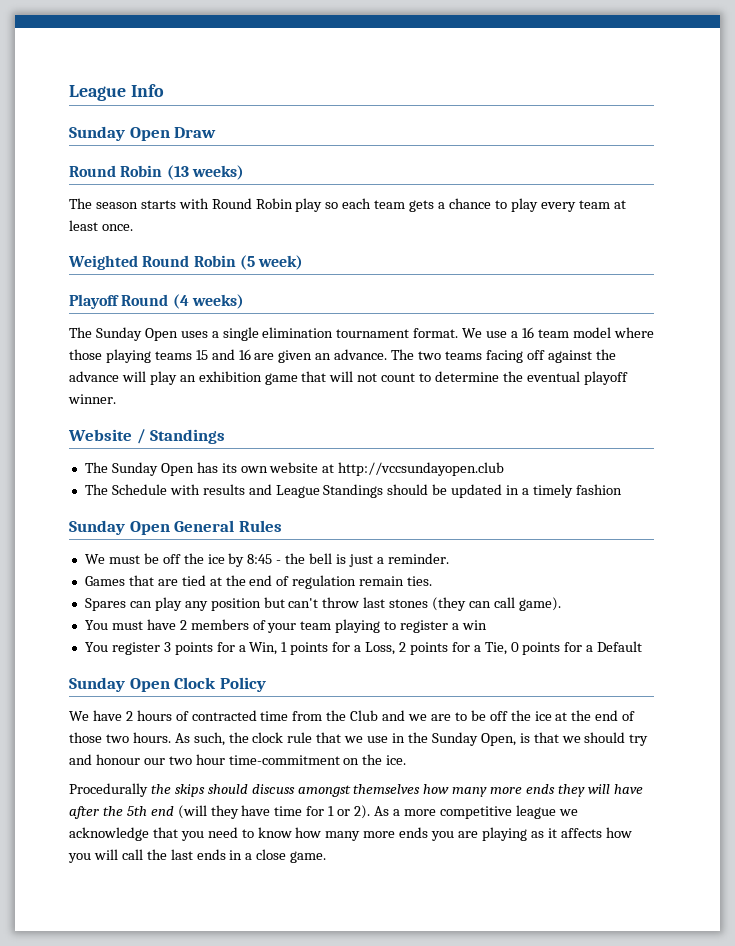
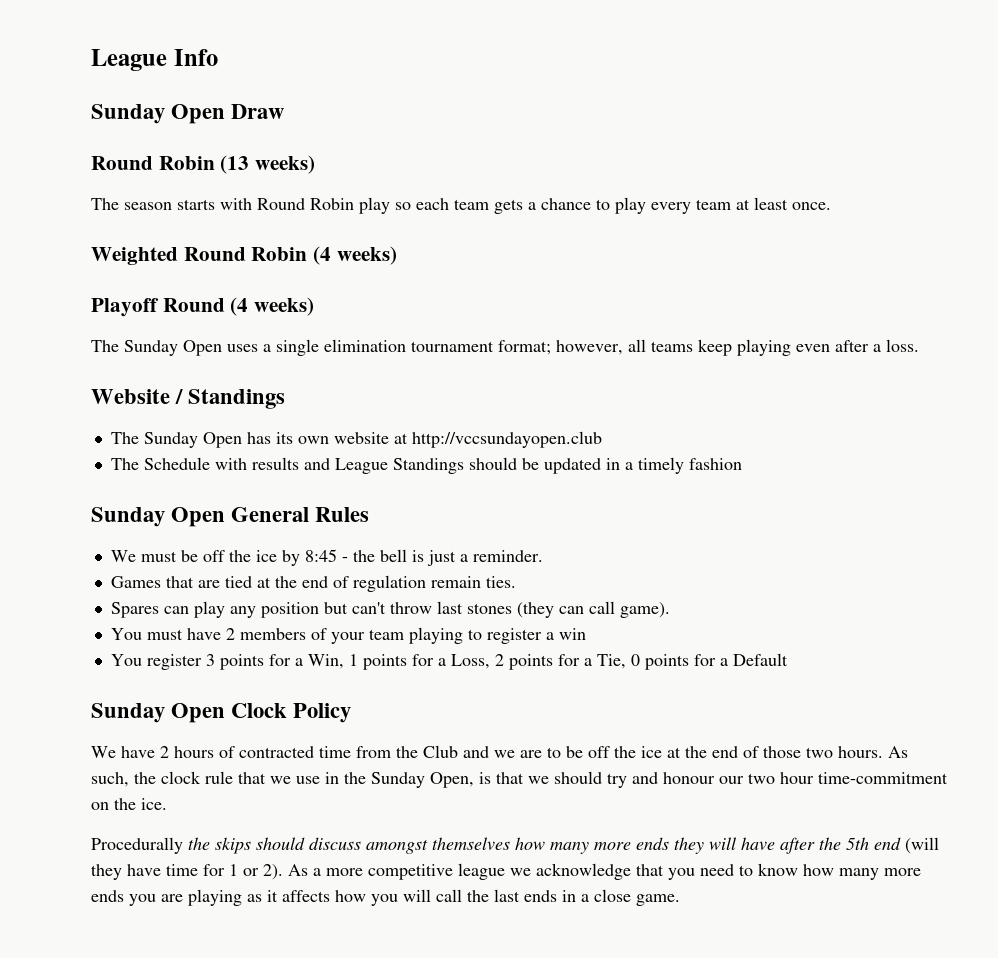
- Weighted Round Robin (5 week)
+ Weighted Round Robin (4 weeks)
- The Sunday Open uses a single elimination tournament format. We use a 16 team model where those playing teams 15 and 16 are given an advance. The two teams facing off against the advance will play an exhibition game that will not count to determine the eventual playoff winner.
+ The Sunday Open uses a single elimination tournament format; however, all teams keep playing even after a loss.

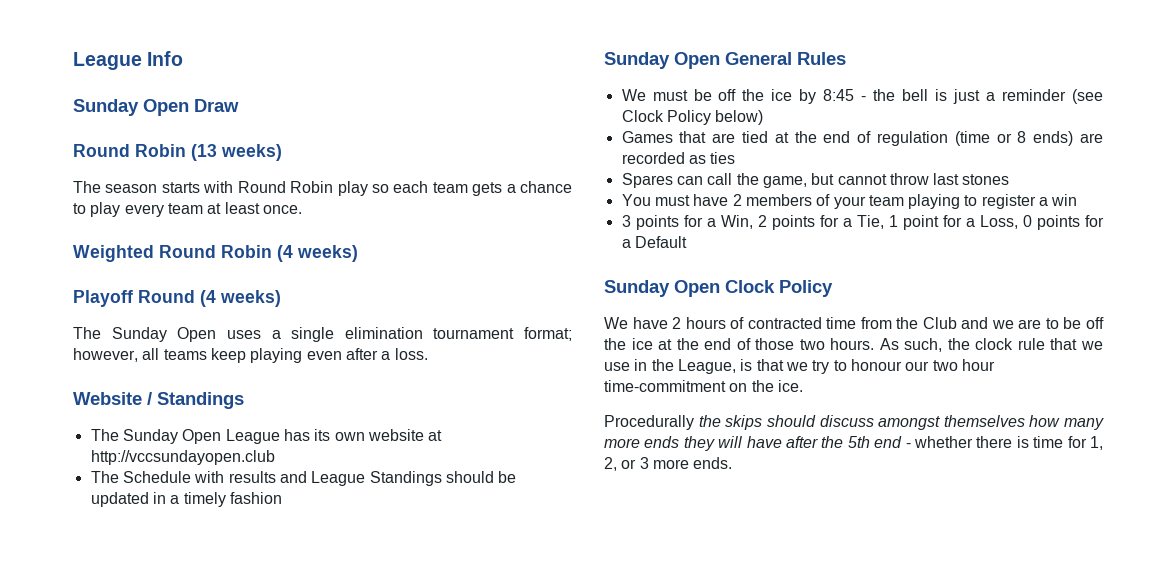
- The Sunday Open has its own website at http://vccsundayopen.club
+ The Sunday Open League has its own website at http://vccsundayopen.club
- We must be off the ice by 8:45 - the bell is just a reminder.
+ We must be off the ice by 8:45 - the bell is just a reminder (see Clock Policy below)
- Games that are tied at the end of regulation remain ties.
- Spares can play any position but can't throw last stones (they can call game).
+ Games that are tied at the end of regulation (time or 8 ends) are recorded as ties
+ Spares can call the game, but cannot throw last stones
- You register 3 points for a Win, 1 points for a Loss, 2 points for a Tie, 0 points for a Default
+ 3 points for a Win, 2 points for a Tie, 1 point for a Loss, 0 points for a Default
- As such, the clock rule that we use in the Sunday Open, is that we should try and honour our two hour time-commitment on the ice.
+ As such, the clock rule that we use in the League, is that we try to honour our two hour time-commitment on the ice.
- Procedurally the skips should discuss amongst themselves how many more ends they will have after the 5th end (will they have time for 1 or 2). As a more competitive league we acknowledge that you need to know how many more ends you are playing as it affects how you will call the last ends in a close game.
+ Procedurally the skips should discuss amongst themselves how many more ends they will have after the 5th end - whether there is time for 1, 2, or 3 more ends.

